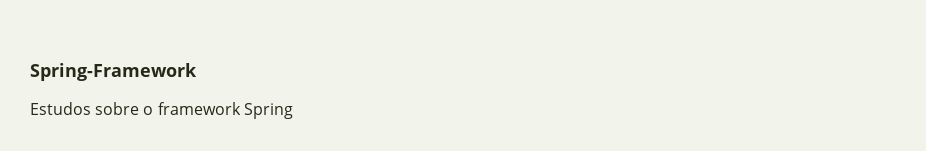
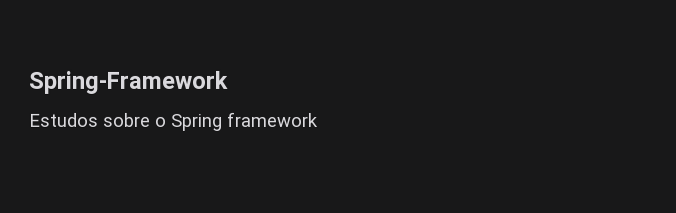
- Estudos sobre o framework Spring
+ Estudos sobre o Spring framework

